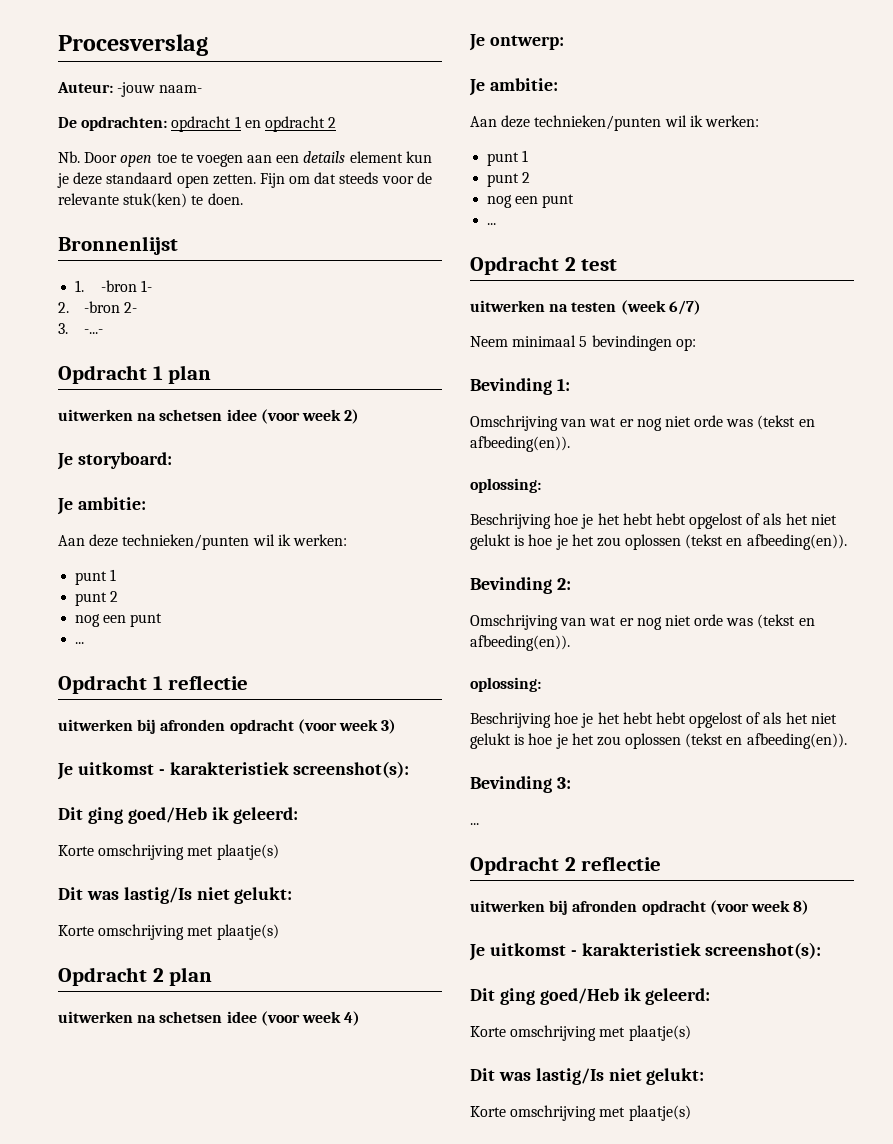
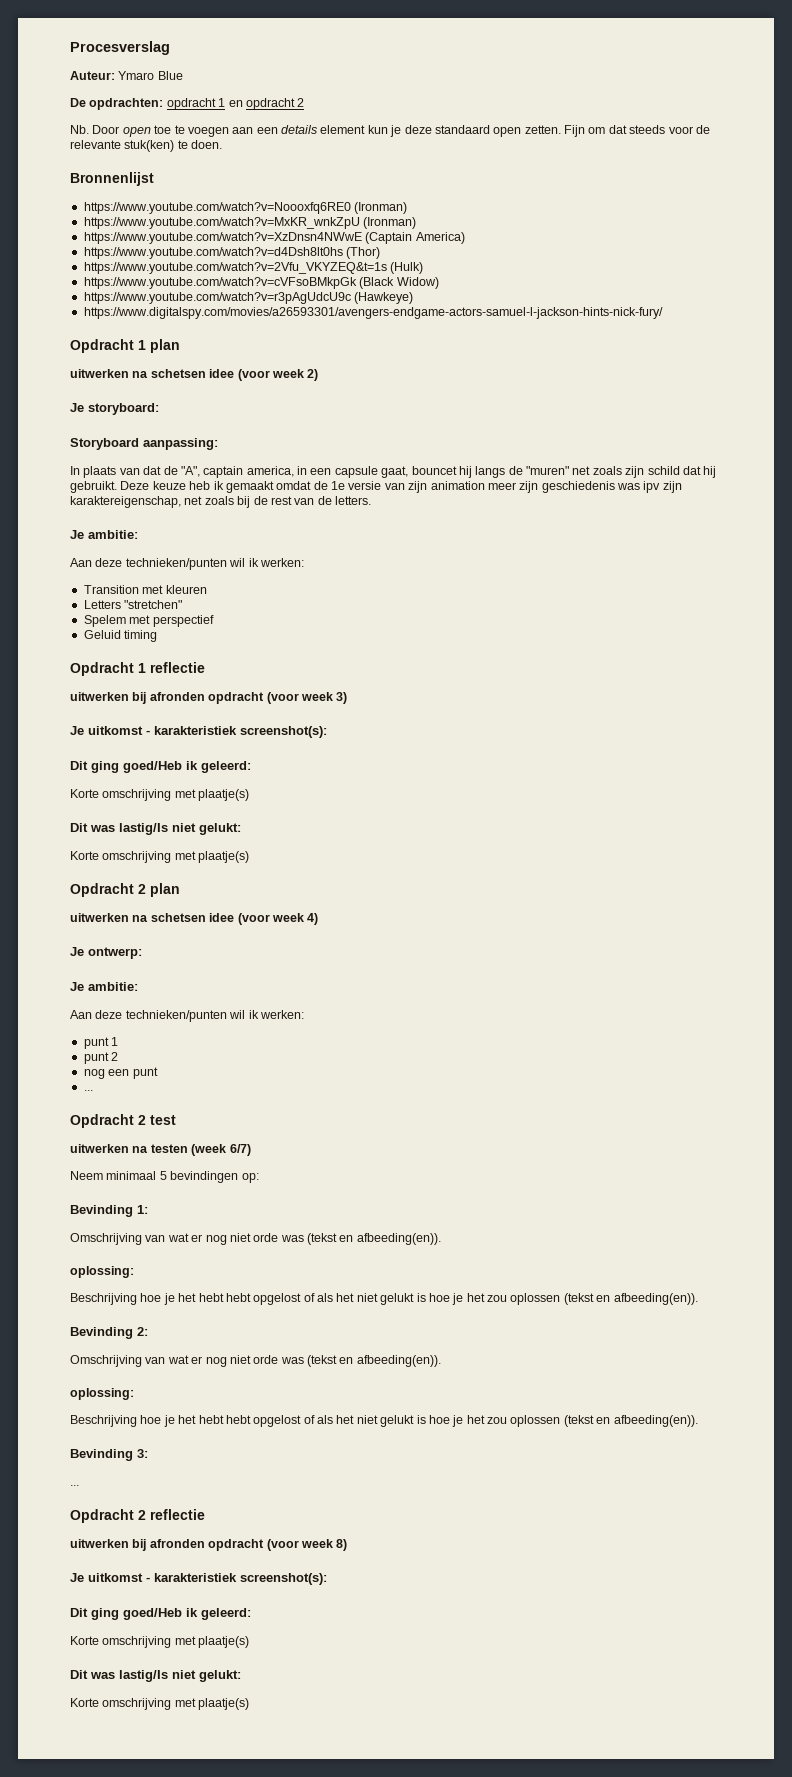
- Auteur: -jouw naam-
+ Auteur: Ymaro Blue
- 1. -bron 1-
- 2. -bron 2-
- 3. -...-
+ https://www.youtube.com/watch?v=Noooxfq6RE0 (Ironman)
+ https://www.youtube.com/watch?v=MxKR_wnkZpU (Ironman)
+ https://www.youtube.com/watch?v=XzDnsn4NWwE (Captain America)
+ https://www.youtube.com/watch?v=d4Dsh8lt0hs (Thor)
+ https://www.youtube.com/watch?v=2Vfu_VKYZEQ&t=1s (Hulk)
+ https://www.youtube.com/watch?v=cVFsoBMkpGk (Black Widow)
+ https://www.youtube.com/watch?v=r3pAgUdcU9c (Hawkeye)
+ https://www.digitalspy.com/movies/a26593301/avengers-endgame-actors-samuel-l-jackson-hints-nick-fury/
  Je storyboard:
+ Storyboard aanpassing:
+ In plaats van dat de "A", captain america, in een capsule gaat, bouncet hij langs de "muren" net zoals zijn schild dat hij gebruikt. Deze keuze heb ik gemaakt omdat de 1e versie van zijn animation meer zijn geschiedenis was ipv zijn karaktereigenschap, net zoals bij de rest van de letters.
  Je ambitie:
  Aan deze technieken/punten wil ik werken:
- punt 1
- punt 2
- nog een punt
- ...
+ Transition met kleuren
+ Letters "stretchen"
+ Spelem met perspectief
+ Geluid timing

